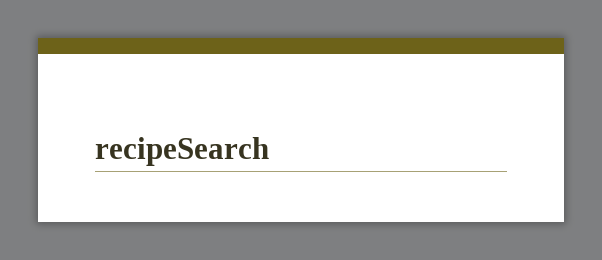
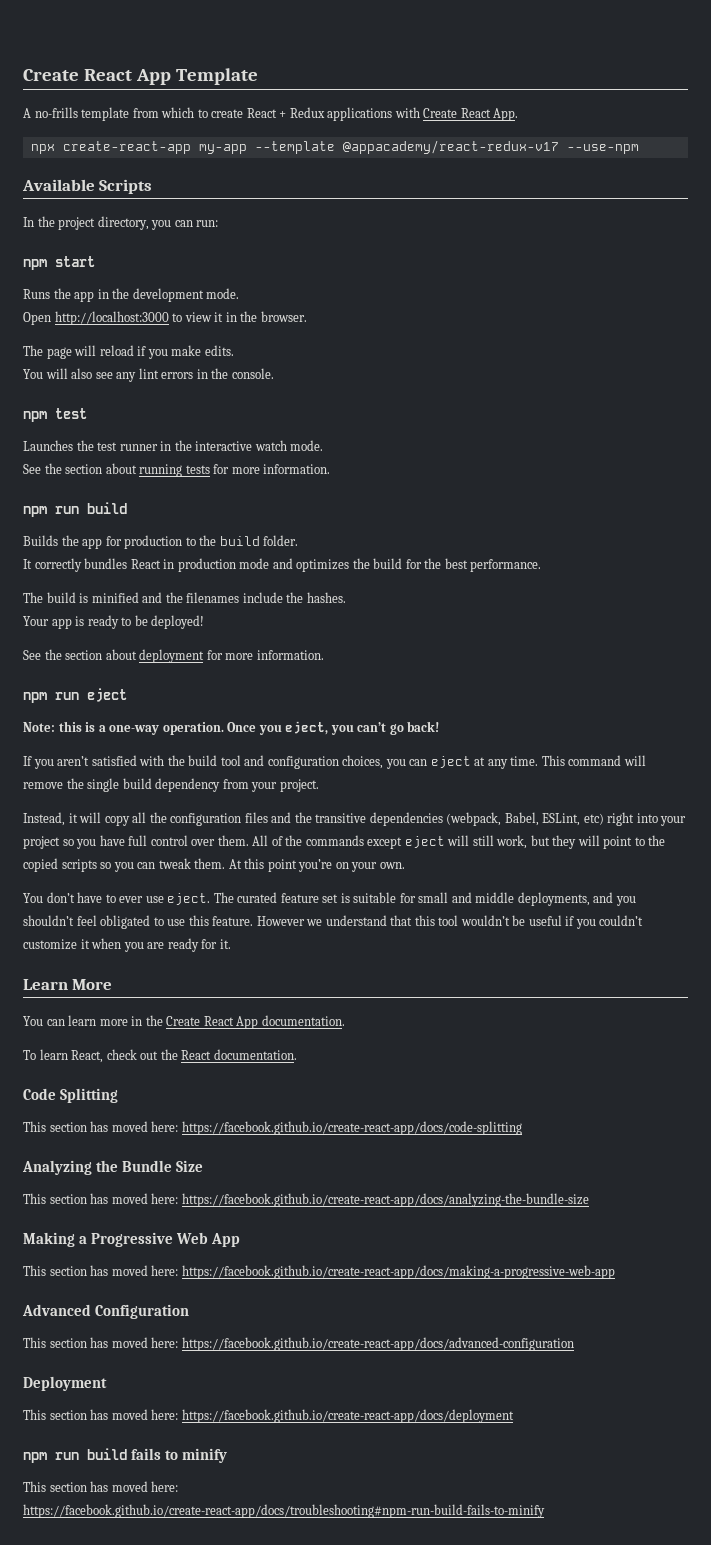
- recipeSearch
+ Create React App Template
+ A no-frills template from which to create React + Redux applications with Create React App.
+ npx create-react-app my-app --template @appacademy/react-redux-v17 --use-npm
+ Available Scripts
+ In the project directory, you can run:
+ npm start
+ Runs the app in the development mode.
+ Open http://localhost:3000 to view it in the browser.
+ The page will reload if you make edits.
+ You will also see any lint errors in the console.
+ npm test
+ Launches the test runner in the interactive watch mode.
+ See the section about running tests for more information.
+ npm run build
+ Builds the app for production to the build folder.
+ It correctly bundles React in production mode and optimizes the build for the best performance.
+ The build is minified and the filenames include the hashes.
+ Your app is ready to be deployed!
+ See the section about deployment for more information.
+ npm run eject
+ Note: this is a one-way operation. Once you eject, you can’t go back!
+ If you aren’t satisfied with the build tool and configuration choices, you can eject at any time. This command will remove the single build dependency from your project.
+ Instead, it will copy all the configuration files and the transitive dependencies (webpack, Babel, ESLint, etc) right into your project so you have full control over them. All of the commands except eject will still work, but they will point to the copied scripts so you can tweak them. At this point you’re on your own.
+ You don’t have to ever use eject. The curated feature set is suitable for small and middle deployments, and you shouldn’t feel obligated to use this feature. However we understand that this tool wouldn’t be useful if you couldn’t customize it when you are ready for it.
+ Learn More
+ You can learn more in the Create React App documentation.
+ To learn React, check out the React documentation.
+ Code Splitting
+ This section has moved here: https://facebook.github.io/create-react-app/docs/code-splitting
+ Analyzing the Bundle Size
+ This section has moved here: https://facebook.github.io/create-react-app/docs/analyzing-the-bundle-size
+ Making a Progressive Web App
+ This section has moved here: https://facebook.github.io/create-react-app/docs/making-a-progressive-web-app
+ Advanced Configuration
+ This section has moved here: https://facebook.github.io/create-react-app/docs/advanced-configuration
+ Deployment
+ This section has moved here: https://facebook.github.io/create-react-app/docs/deployment
+ npm run build fails to minify
+ This section has moved here: https://facebook.github.io/create-react-app/docs/troubleshooting#npm-run-build-fails-to-minify

